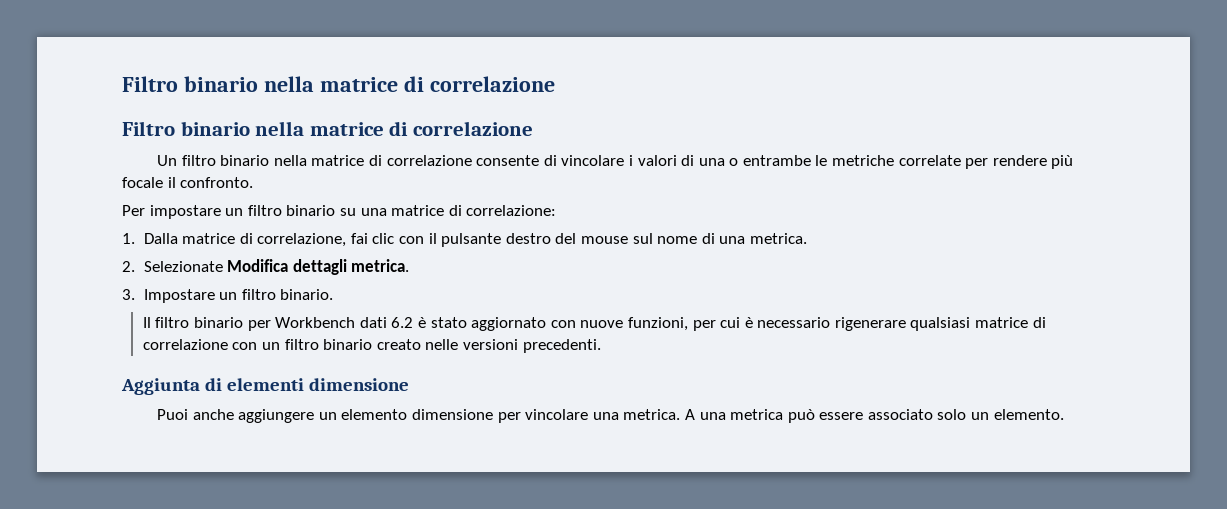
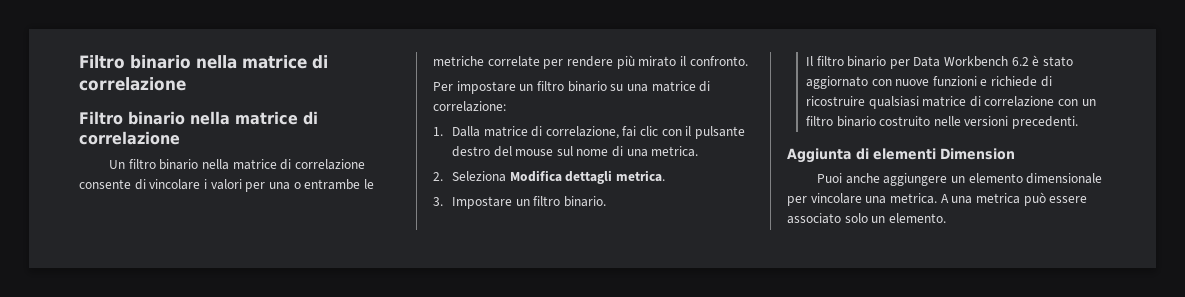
- Un filtro binario nella matrice di correlazione consente di vincolare i valori di una o entrambe le metriche correlate per rendere più focale il confronto.
+ Un filtro binario nella matrice di correlazione consente di vincolare i valori per una o entrambe le metriche correlate per rendere più mirato il confronto.
- 2. Selezionate Modifica dettagli metrica.
+ 2. Seleziona Modifica dettagli metrica.
- Il filtro binario per Workbench dati 6.2 è stato aggiornato con nuove funzioni, per cui è necessario rigenerare qualsiasi matrice di correlazione con un filtro binario creato nelle versioni precedenti.
+ Il filtro binario per Data Workbench 6.2 è stato aggiornato con nuove funzioni e richiede di ricostruire qualsiasi matrice di correlazione con un filtro binario costruito nelle versioni precedenti.
- Aggiunta di elementi dimensione
+ Aggiunta di elementi Dimension
- Puoi anche aggiungere un elemento dimensione per vincolare una metrica.
+ Puoi anche aggiungere un elemento dimensionale per vincolare una metrica.

